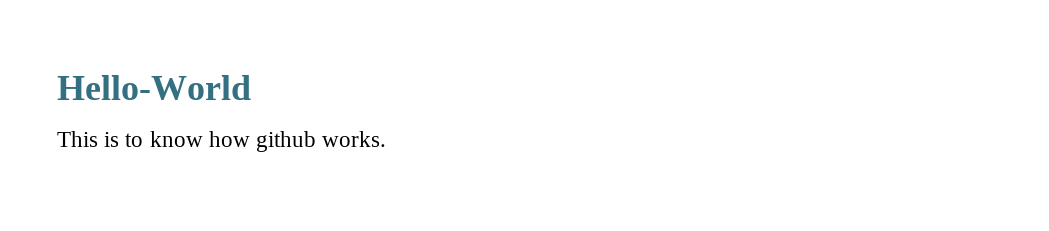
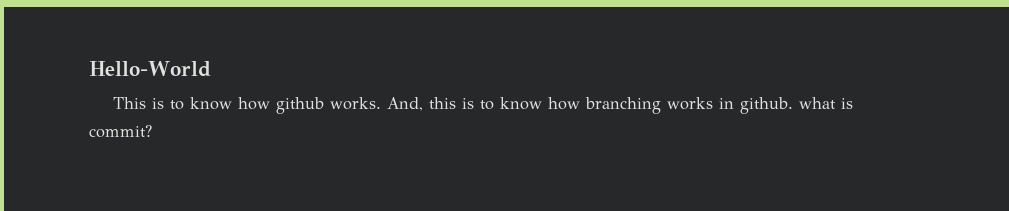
+ And, this is to know how branching works in github. what is commit?

